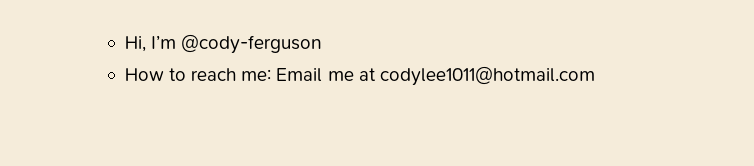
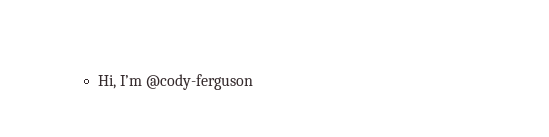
- How to reach me: Email me at codylee1011@hotmail.com

